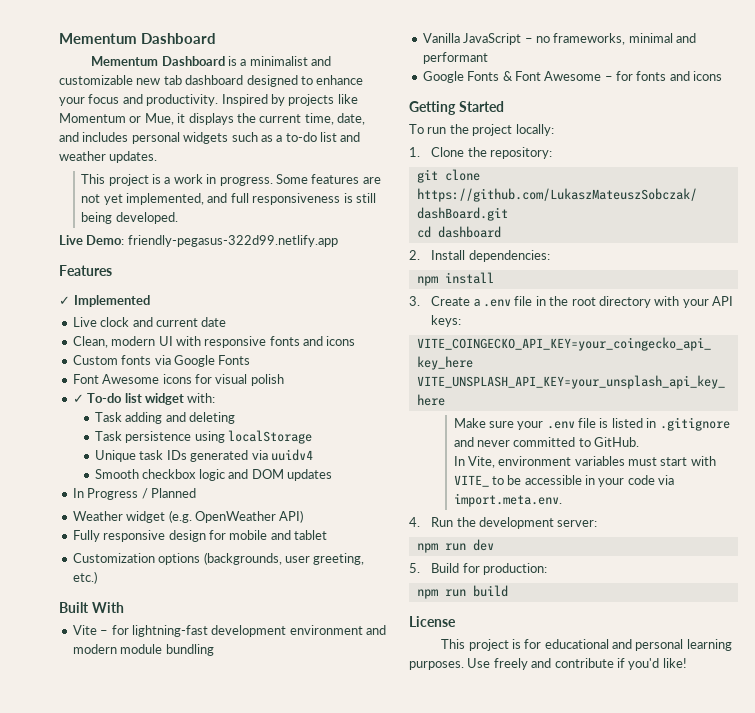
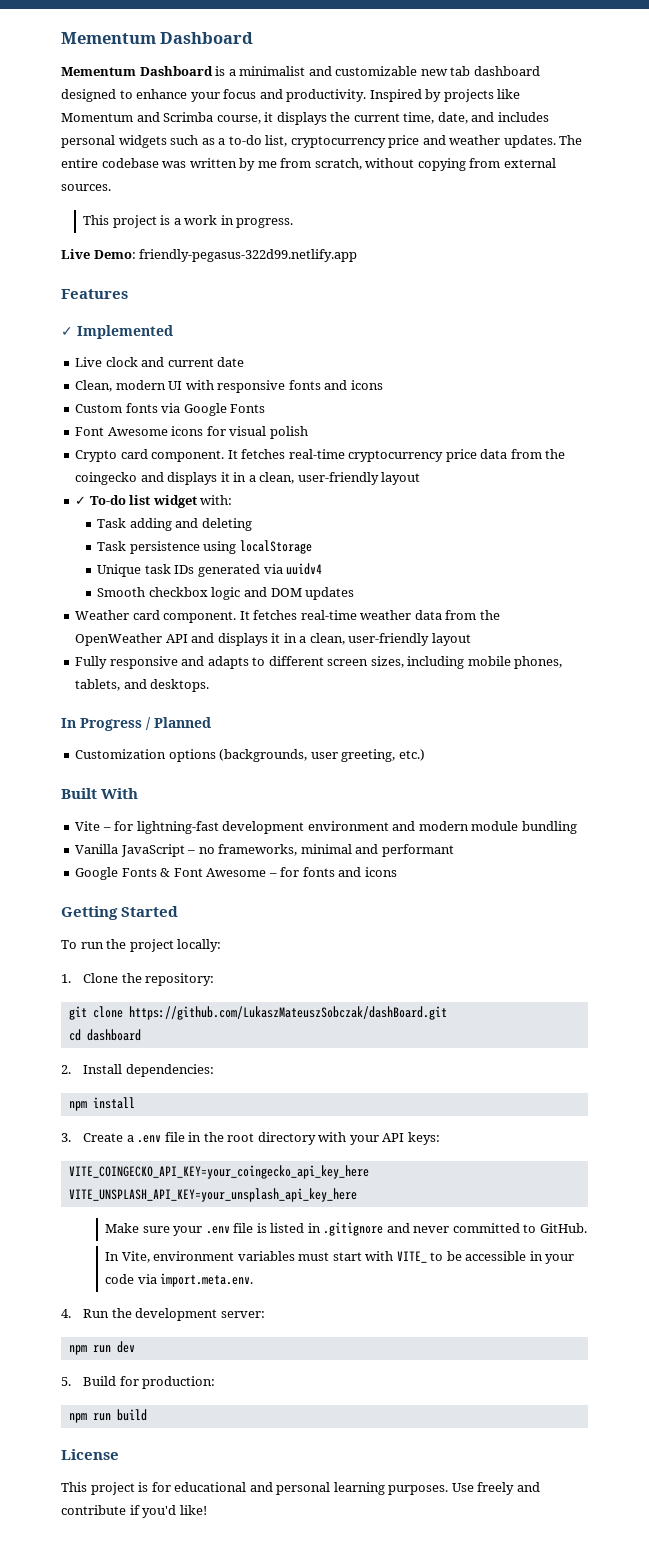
- Inspired by projects like Momentum or Mue, it displays the current time, date, and includes personal widgets such as a to-do list and weather updates.
+ Inspired by projects like Momentum and Scrimba course, it displays the current time, date, and includes personal widgets such as a to-do list, cryptocurrency price and weather updates. The entire codebase was written by me from scratch, without copying from external sources.
- Some features are not yet implemented, and full responsiveness is still being developed.
+ Crypto card component. It fetches real-time cryptocurrency price data from the coingecko and displays it in a clean, user-friendly layout
+ Weather card component. It fetches real-time weather data from the OpenWeather API and displays it in a clean, user-friendly layout
+ Fully responsive and adapts to different screen sizes, including mobile phones, tablets, and desktops.
  In Progress / Planned
- Weather widget (e.g. OpenWeather API)
- Fully responsive design for mobile and tablet

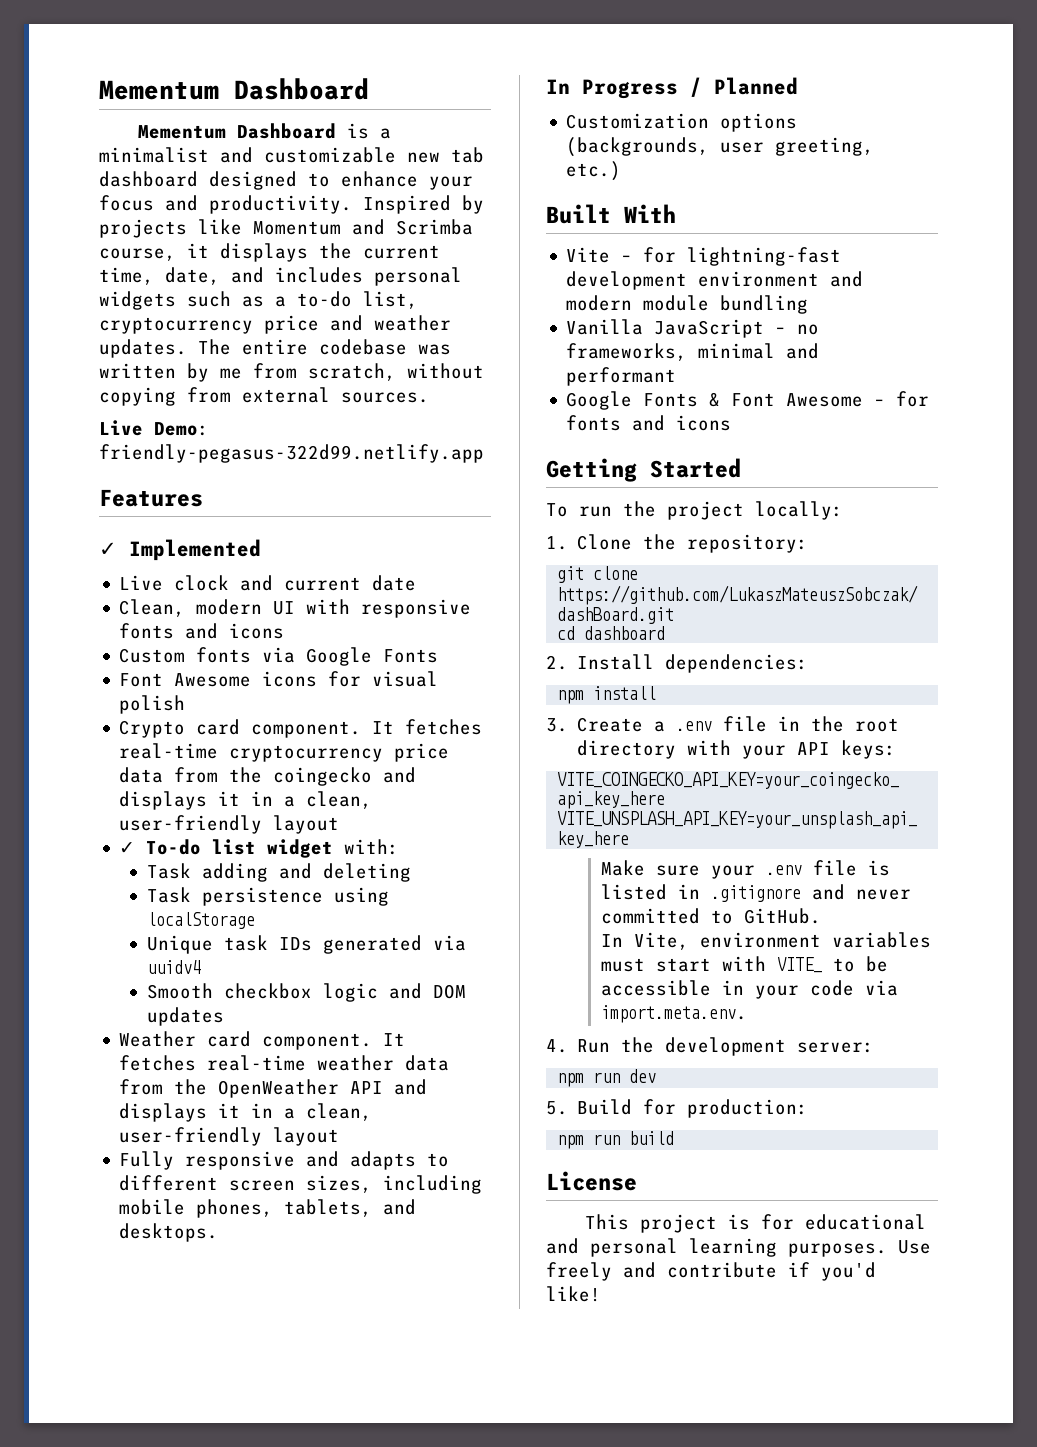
- This project is a work in progress.

